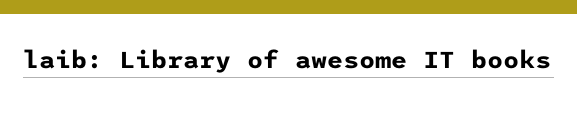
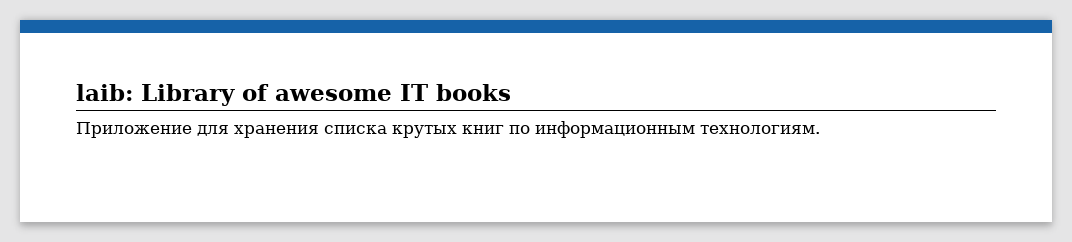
+ Приложение для хранения списка крутых книг по информационным технологиям.

